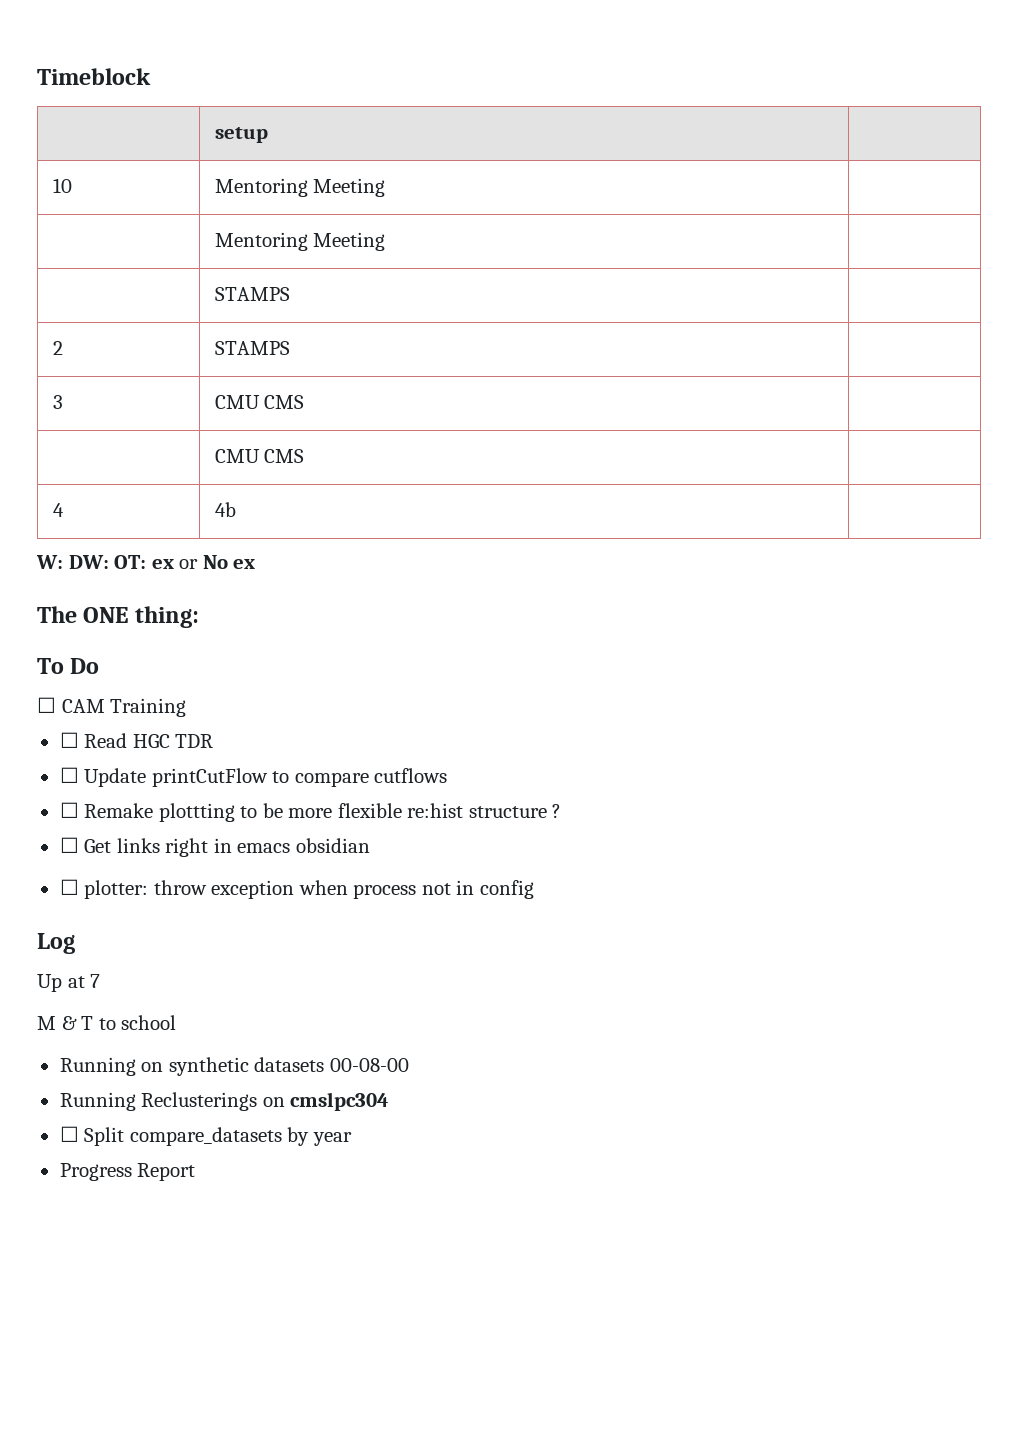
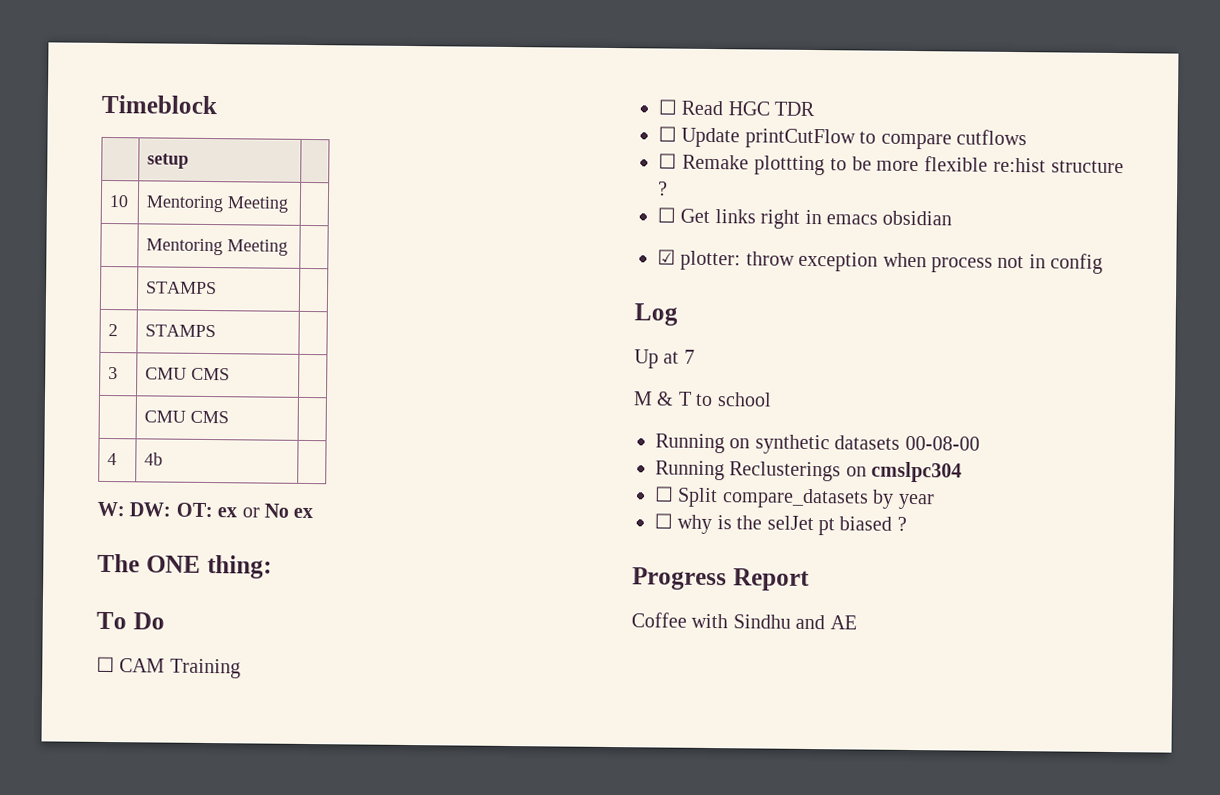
- ☐ plotter: throw exception when process not in config
+ ☑ plotter: throw exception when process not in config
+ ☐ why is the selJet pt biased ?
  Progress Report
+ Coffee with Sindhu and AE

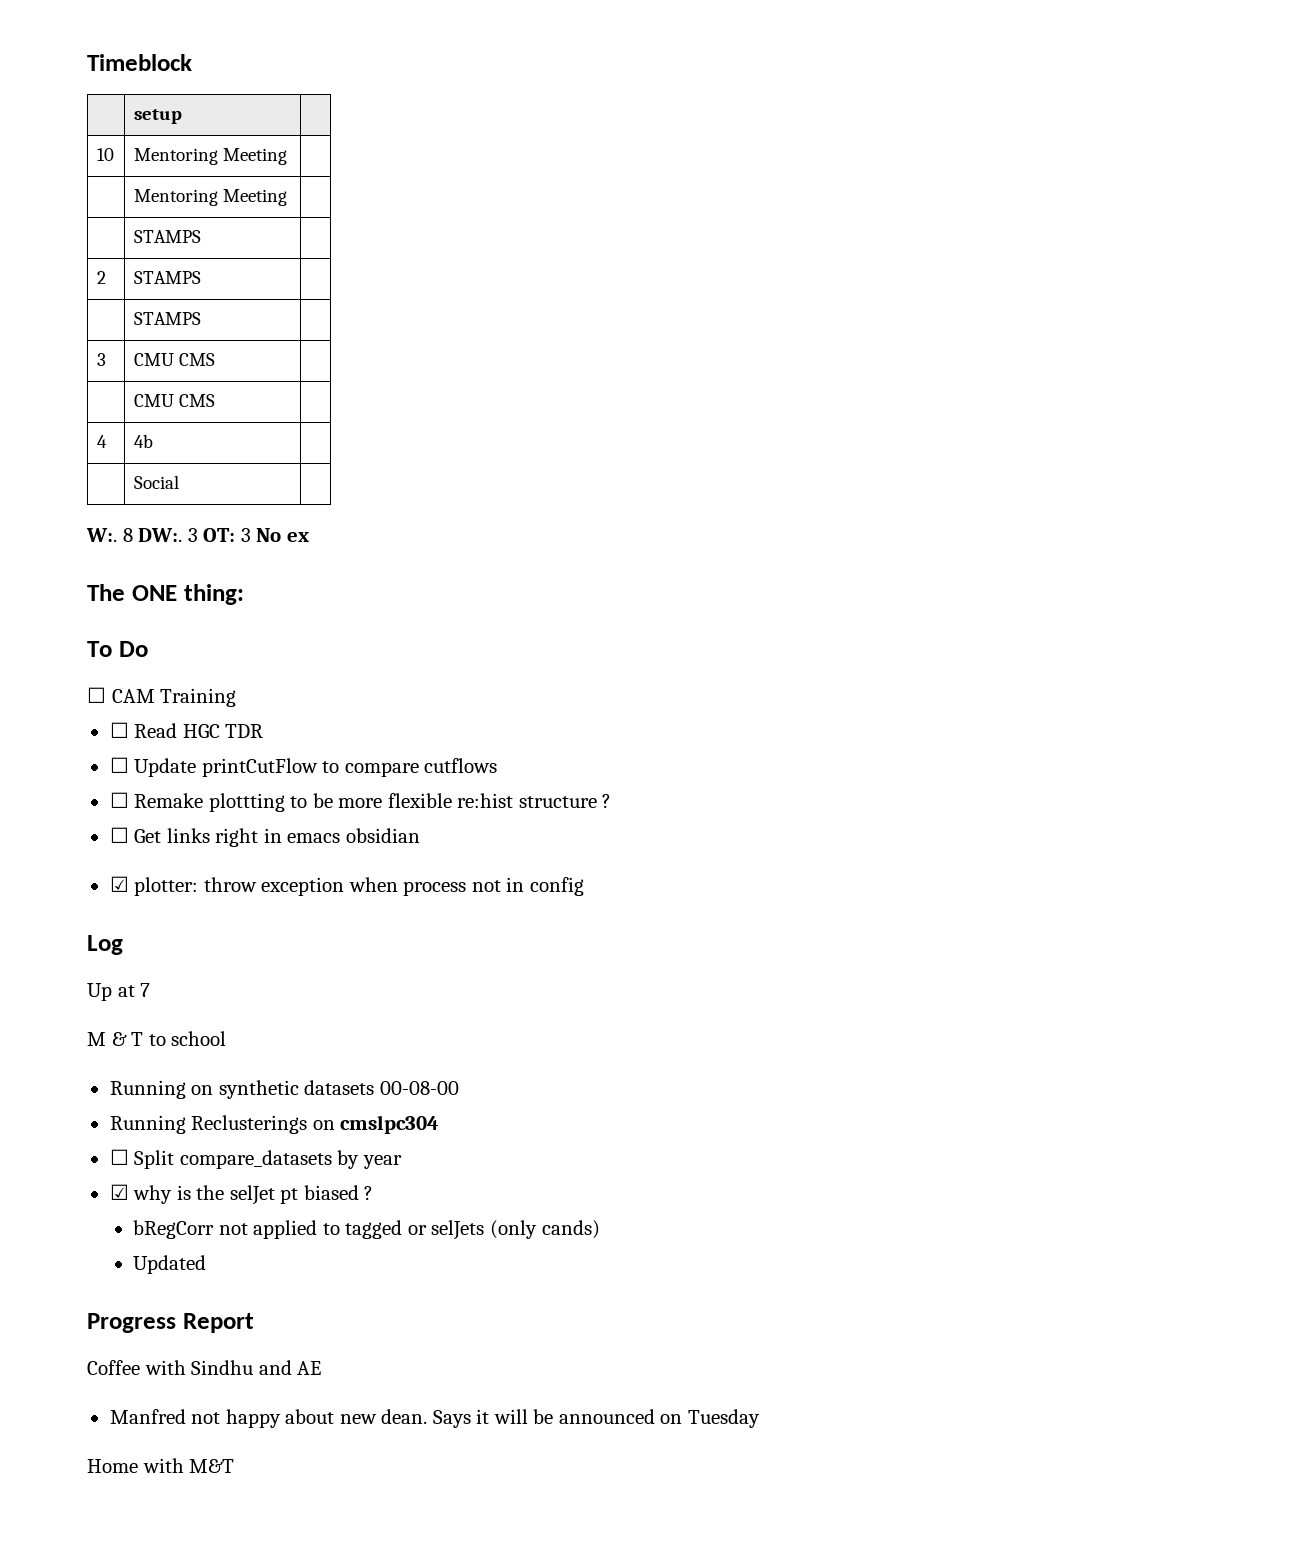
  2 | STAMPS |
+ | STAMPS |
- W: DW: OT: ex or No ex
+ | Social |
+ W:. 8 DW:. 3 OT: 3 No ex
- ☐ why is the selJet pt biased ?
+ ☑ why is the selJet pt biased ?
+ bRegCorr not applied to tagged or selJets (only cands)
+ Updated
+ Manfred not happy about new dean. Says it will be announced on Tuesday
+ Home with M&T

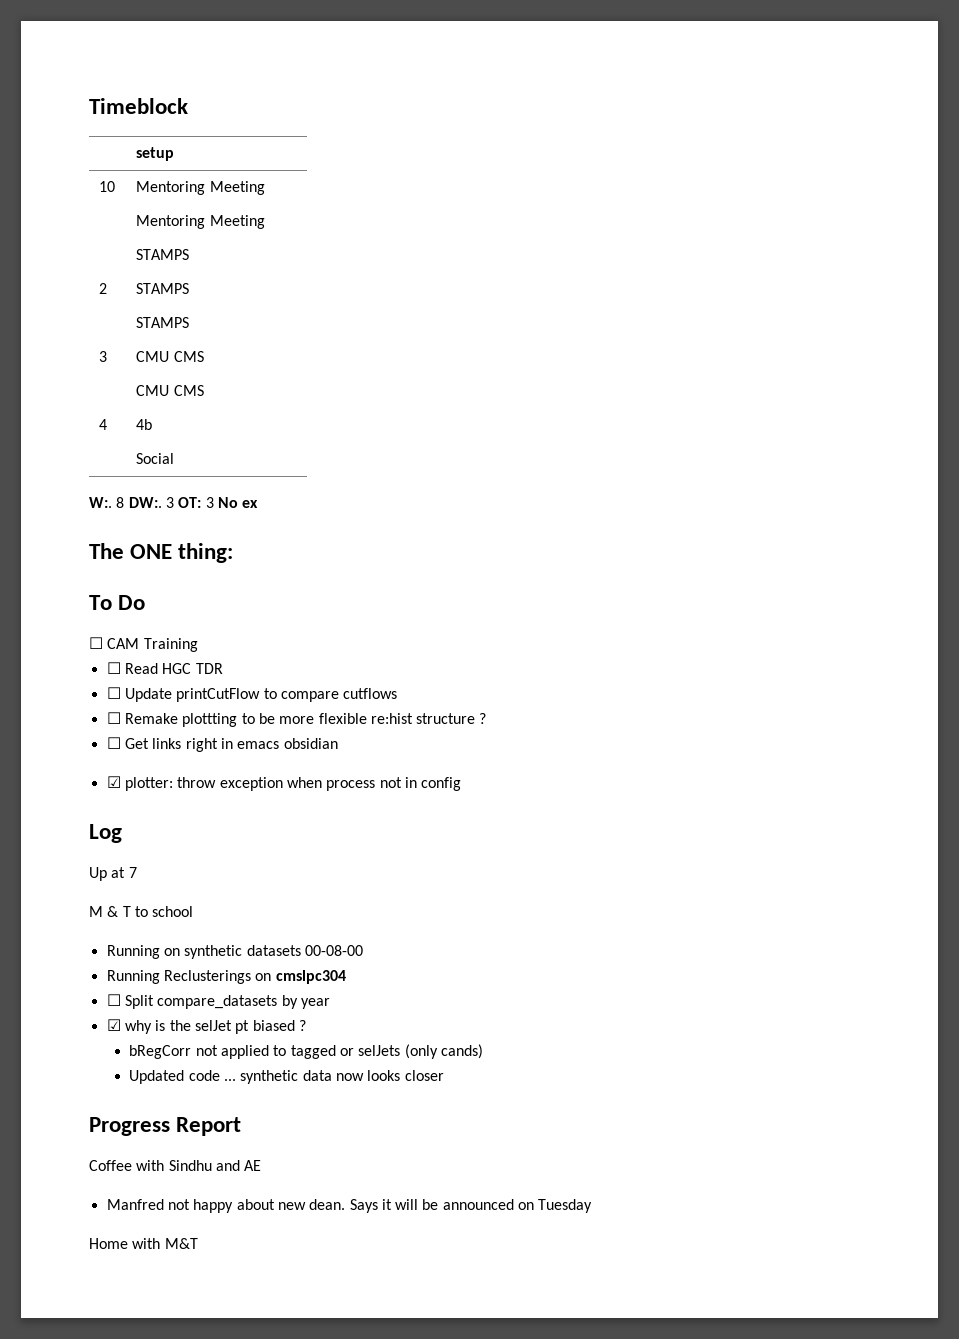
- Updated
+ Updated code ... synthetic data now looks closer

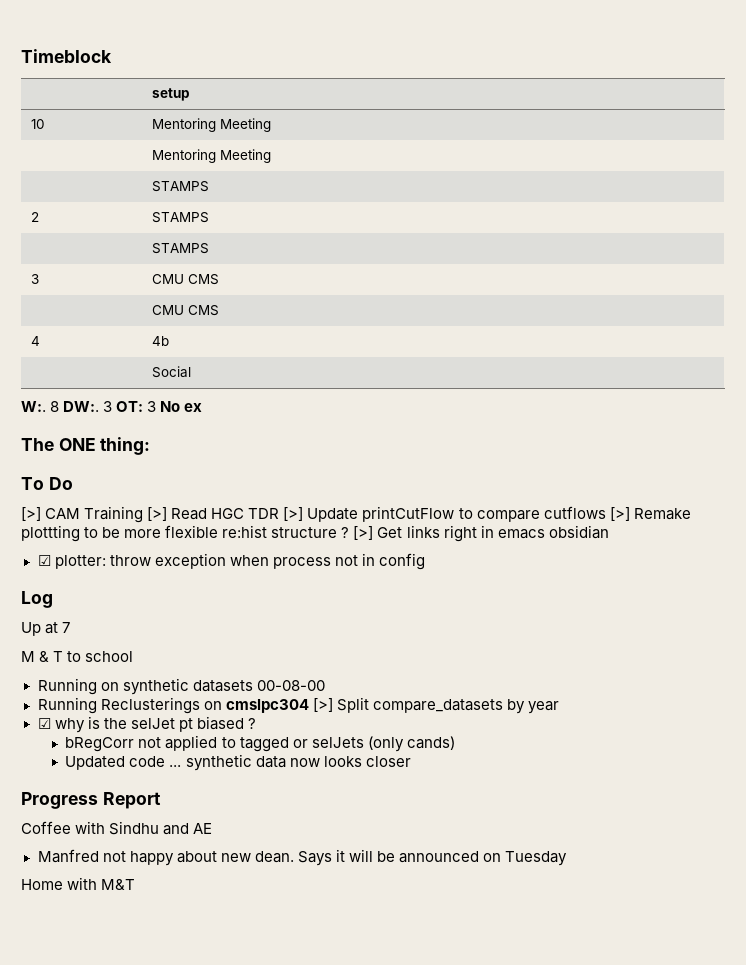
- ☐ CAM Training
- ☐ Read HGC TDR
- ☐ Update printCutFlow to compare cutflows
- ☐ Remake plottting to be more flexible re:hist structure ?
- ☐ Get links right in emacs obsidian
+ [>] CAM Training [>] Read HGC TDR [>] Update printCutFlow to compare cutflows [>] Remake plottting to be more flexible re:hist structure ? [>] Get links right in emacs obsidian
- Running Reclusterings on cmslpc304
- ☐ Split compare_datasets by year
+ Running Reclusterings on cmslpc304 [>] Split compare_datasets by year

